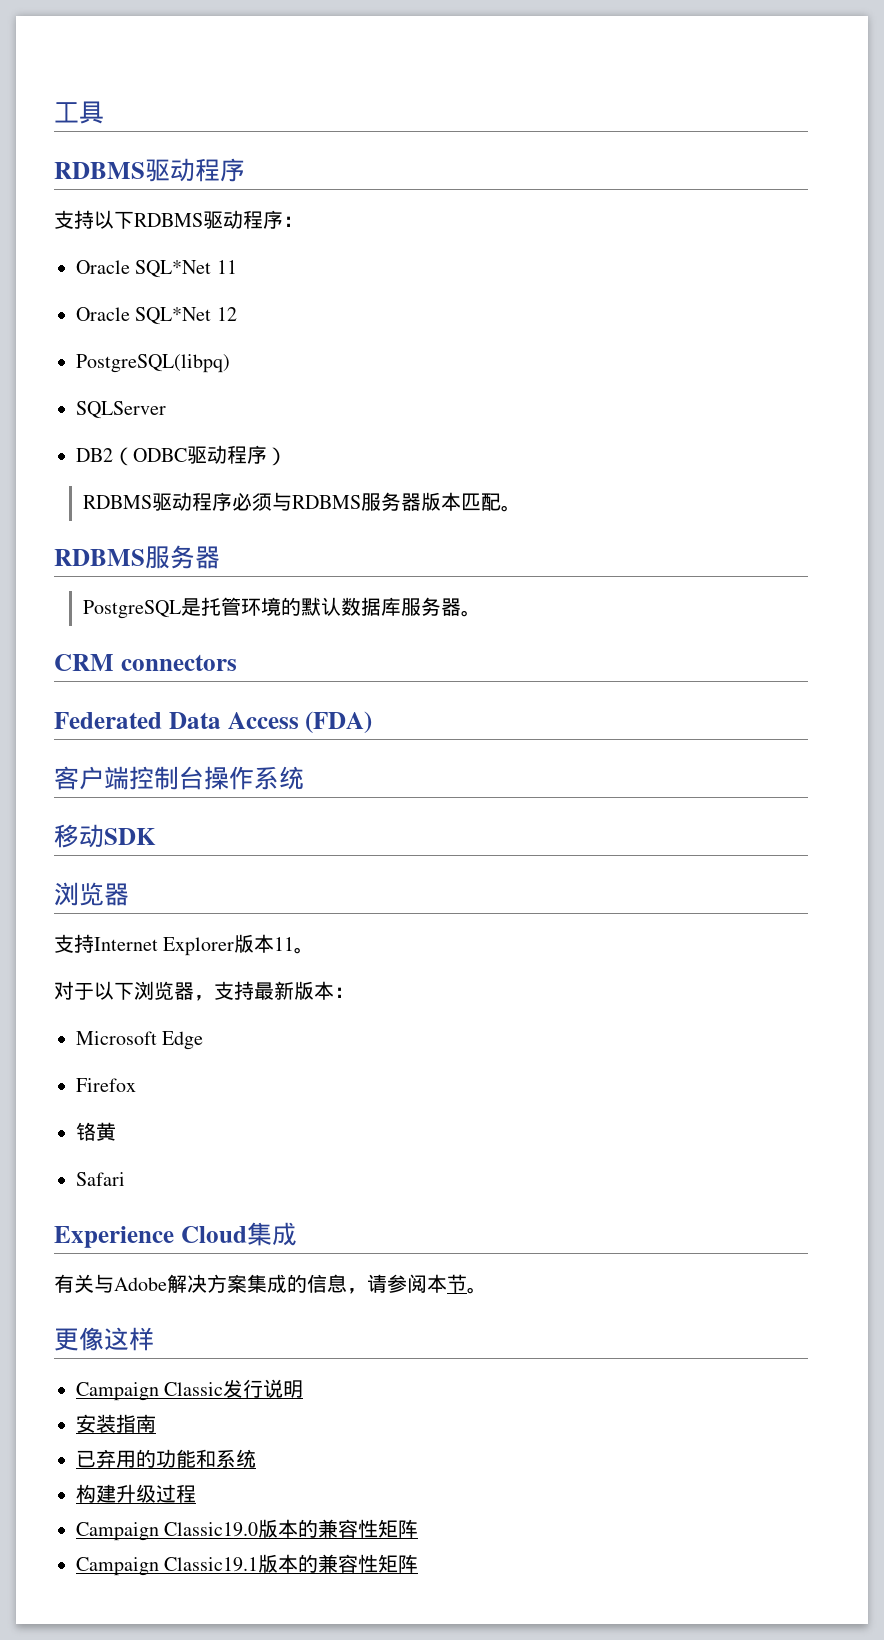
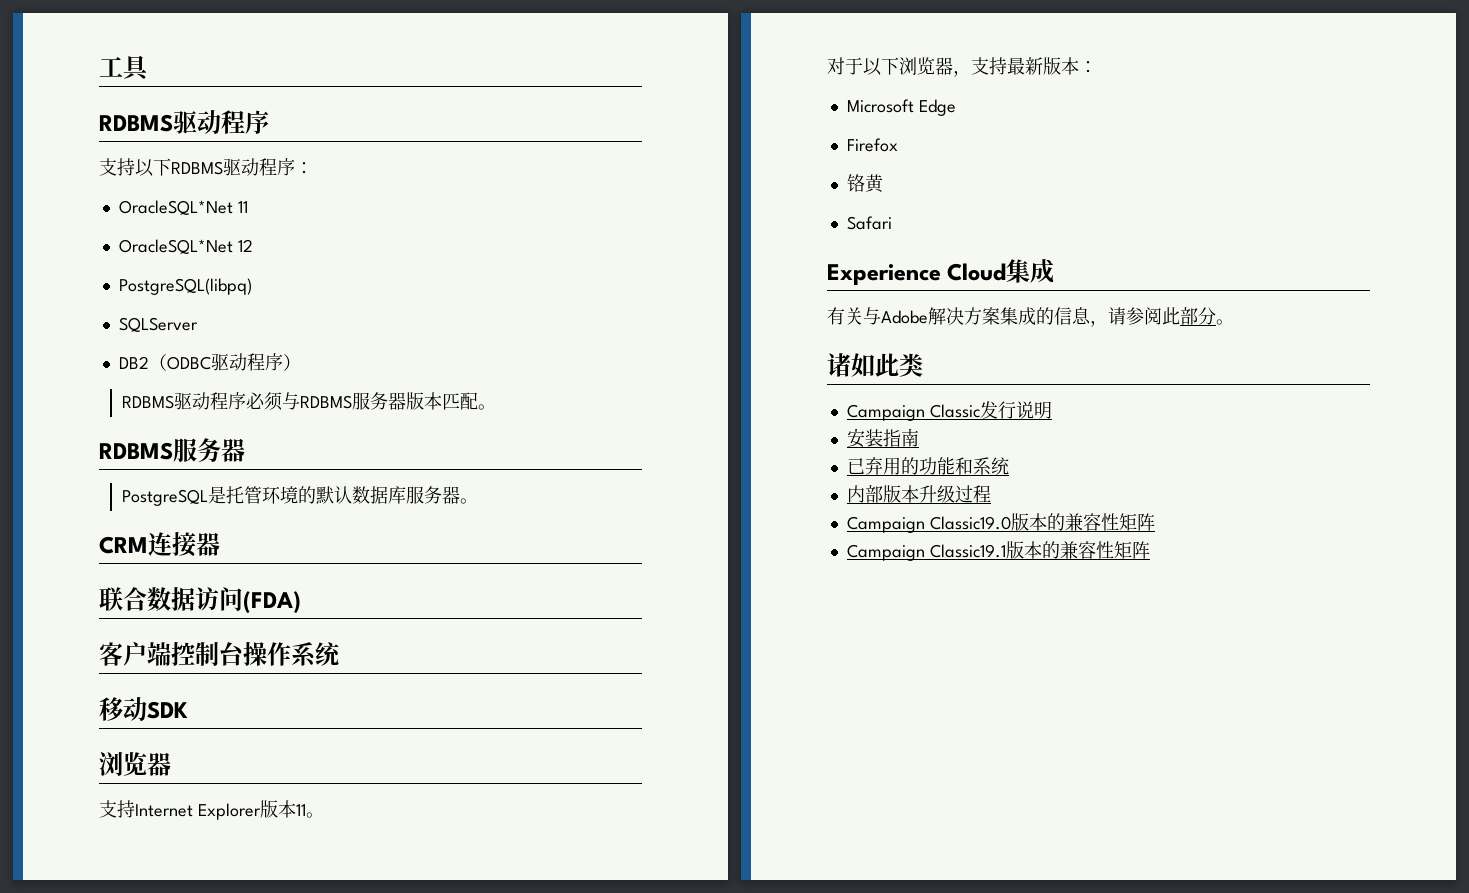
- Oracle SQL*Net 11
+ OracleSQL*Net 11
- Oracle SQL*Net 12
+ OracleSQL*Net 12
- CRM connectors
- Federated Data Access (FDA)
+ CRM连接器
+ 联合数据访问(FDA)
- 有关与Adobe解决方案集成的信息，请参阅本节。
- 更像这样
+ 有关与Adobe解决方案集成的信息，请参阅此部分。
+ 诸如此类
- 构建升级过程
+ 内部版本升级过程

